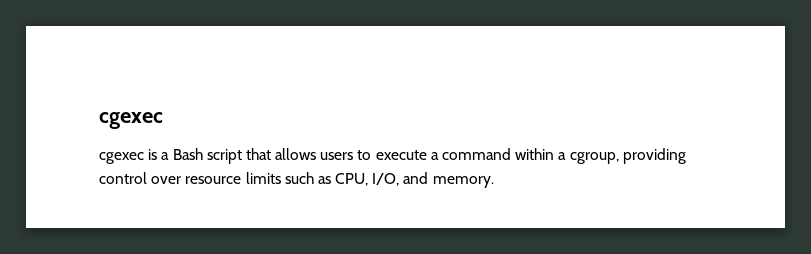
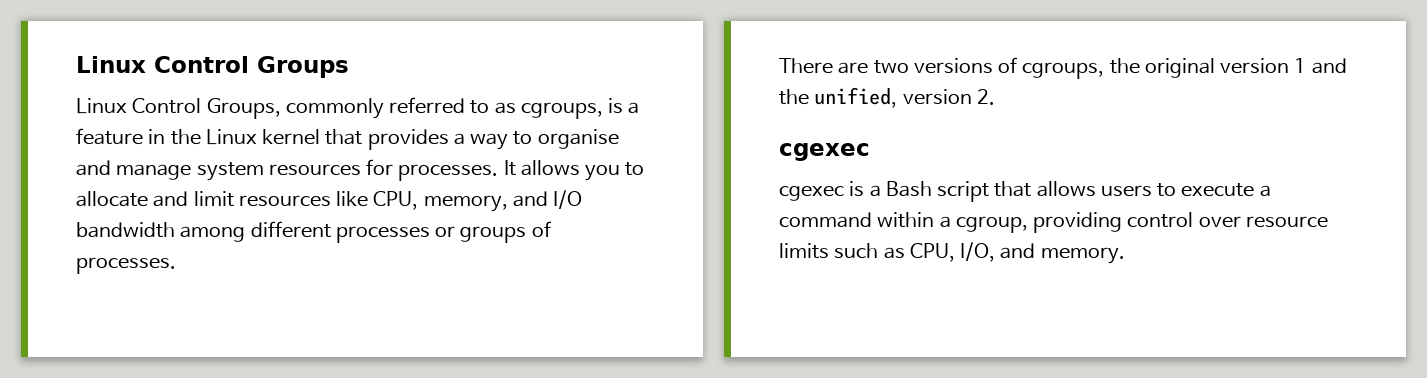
+ Linux Control Groups
+ Linux Control Groups, commonly referred to as cgroups, is a feature in the Linux kernel that provides a way to organise and manage system resources for processes. It allows you to allocate and limit resources like CPU, memory, and I/O bandwidth among different processes or groups of processes.
+ There are two versions of cgroups, the original version 1 and the unified, version 2.

